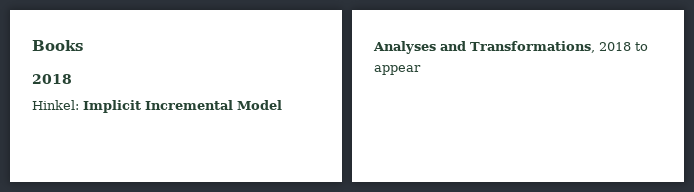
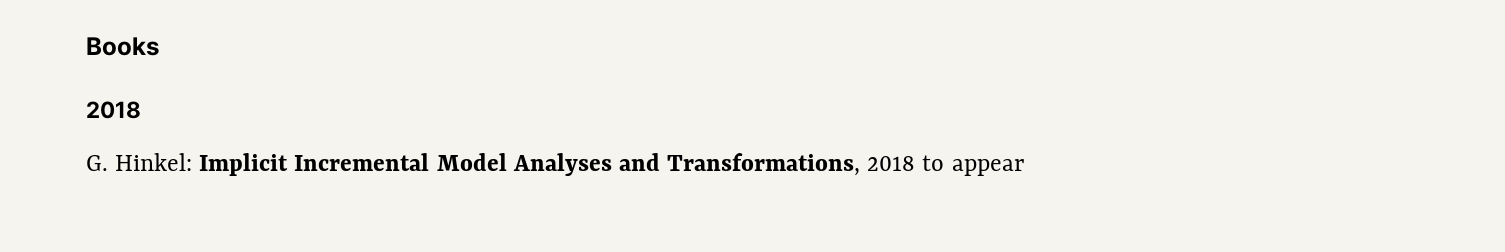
- Hinkel: Implicit Incremental Model Analyses and Transformations, 2018 to appear
+ G. Hinkel: Implicit Incremental Model Analyses and Transformations, 2018 to appear

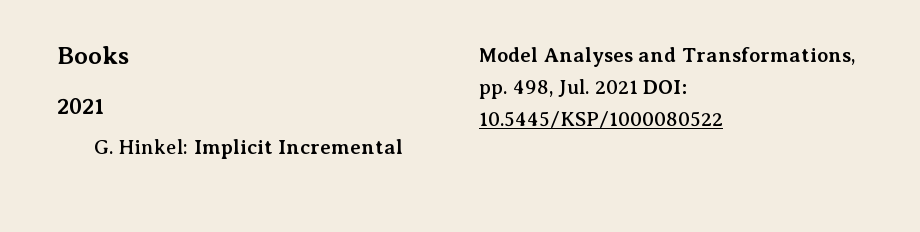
  Books
- 2018
+ 2021
- G. Hinkel: Implicit Incremental Model Analyses and Transformations, 2018 to appear
+ G. Hinkel: Implicit Incremental Model Analyses and Transformations, pp. 498, Jul. 2021 DOI: 10.5445/KSP/1000080522

